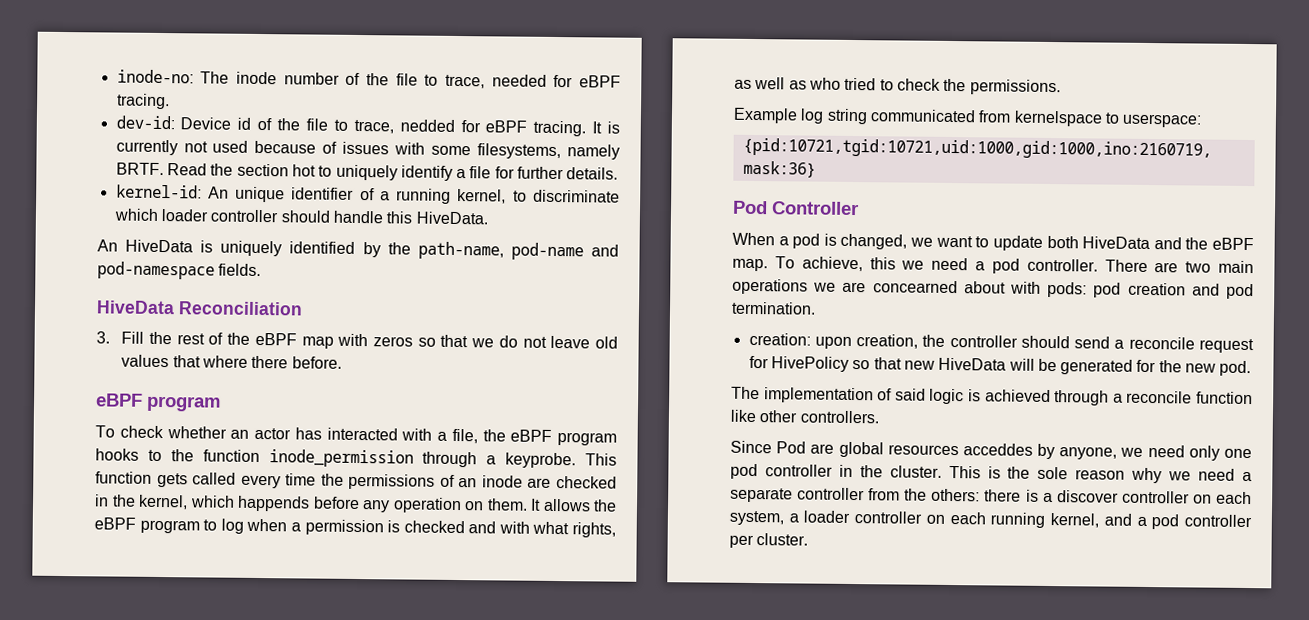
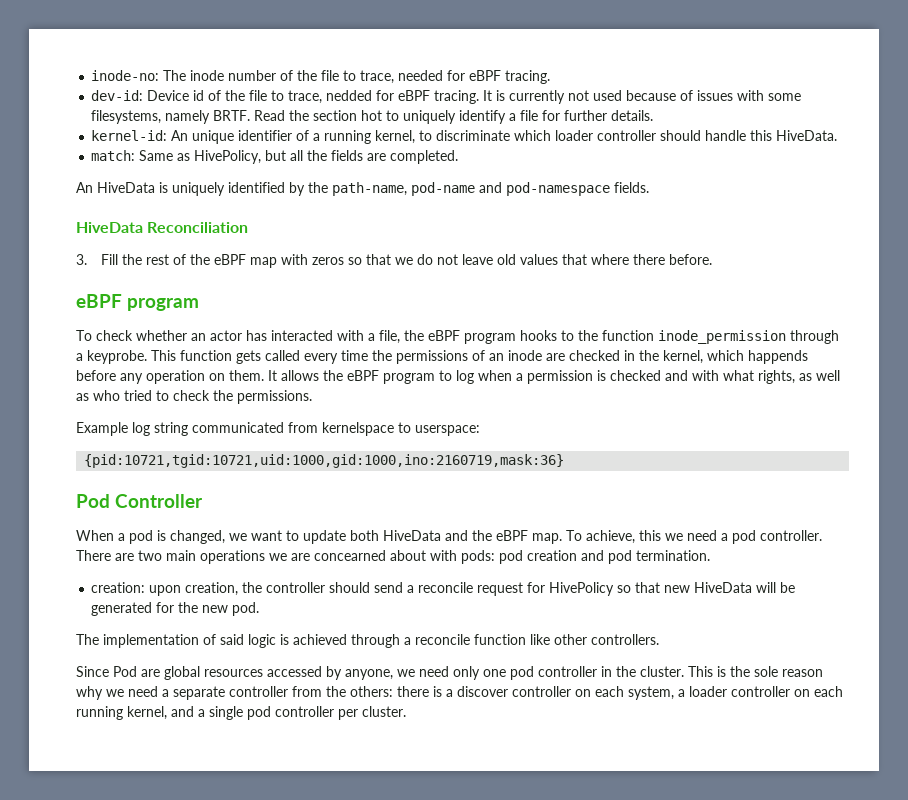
+ match: Same as HivePolicy, but all the fields are completed.
- Since Pod are global resources acceddes by anyone, we need only one pod controller in the cluster.
+ Since Pod are global resources accessed by anyone, we need only one pod controller in the cluster.
- This is the sole reason why we need a separate controller from the others: there is a discover controller on each system, a loader controller on each running kernel, and a pod controller per cluster.
+ This is the sole reason why we need a separate controller from the others: there is a discover controller on each system, a loader controller on each running kernel, and a single pod controller per cluster.

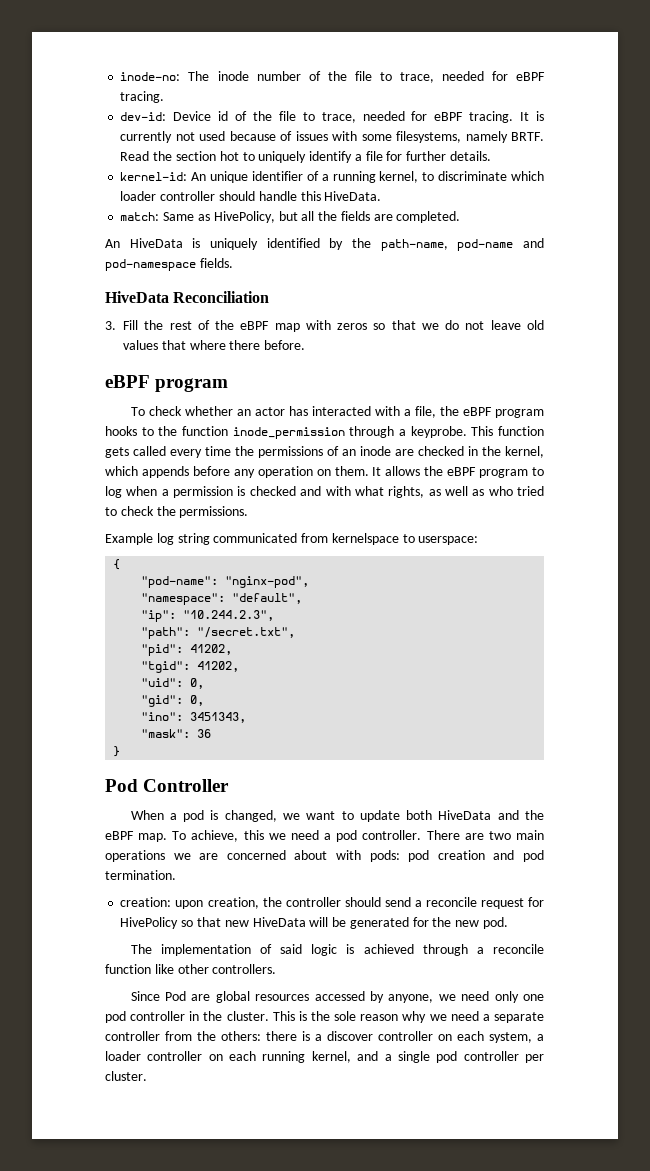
- dev-id: Device id of the file to trace, nedded for eBPF tracing.
+ dev-id: Device id of the file to trace, needed for eBPF tracing.
- This function gets called every time the permissions of an inode are checked in the kernel, which happends before any operation on them.
+ This function gets called every time the permissions of an inode are checked in the kernel, which appends before any operation on them.
- {pid:10721,tgid:10721,uid:1000,gid:1000,ino:2160719,mask:36}
+ {
+ "pod-name": "nginx-pod",
+ "namespace": "default",
+ "ip": "10.244.2.3",
+ "path": "/secret.txt",
+ "pid": 41202,
+ "tgid": 41202,
+ "uid": 0,
+ "gid": 0,
+ "ino": 3451343,
+ "mask": 36
+ }
- There are two main operations we are concearned about with pods: pod creation and pod termination.
+ There are two main operations we are concerned about with pods: pod creation and pod termination.

